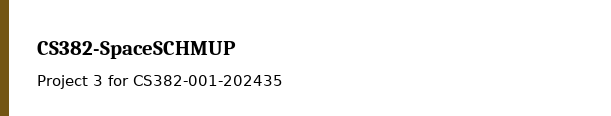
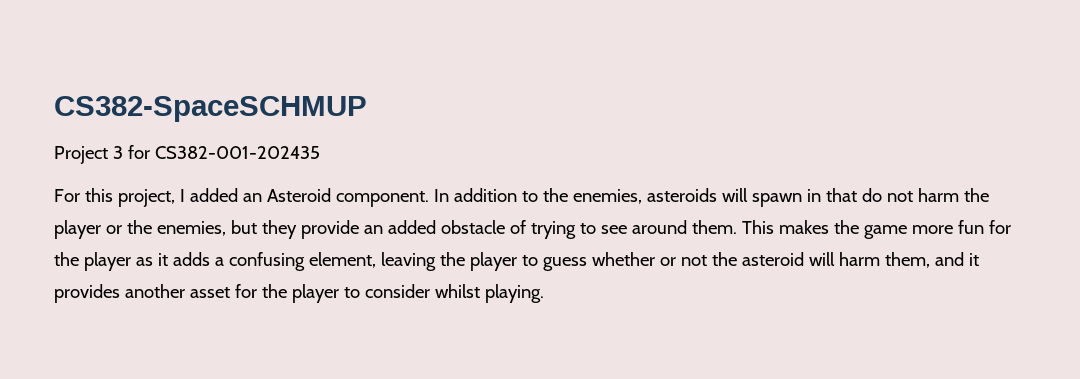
+ For this project, I added an Asteroid component. In addition to the enemies, asteroids will spawn in that do not harm the player or the enemies, but they provide an added obstacle of trying to see around them. This makes the game more fun for the player as it adds a confusing element, leaving the player to guess whether or not the asteroid will harm them, and it provides another asset for the player to consider whilst playing.

